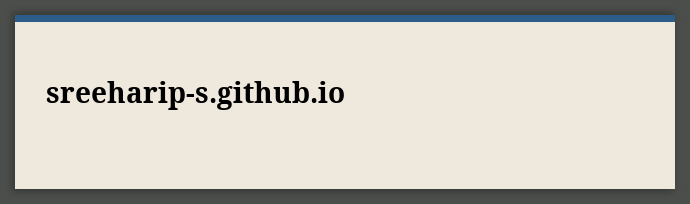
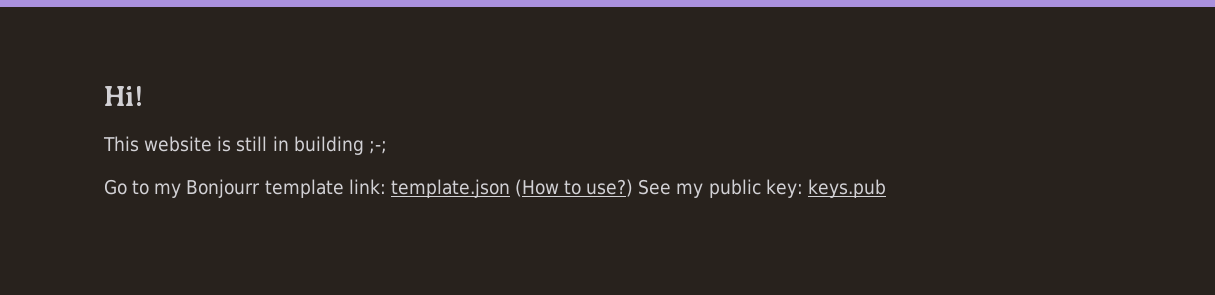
- sreeharip-s.github.io
+ Hi!
+ This website is still in building ;-;
+ Go to my Bonjourr template link: template.json (How to use?) See my public key: keys.pub

